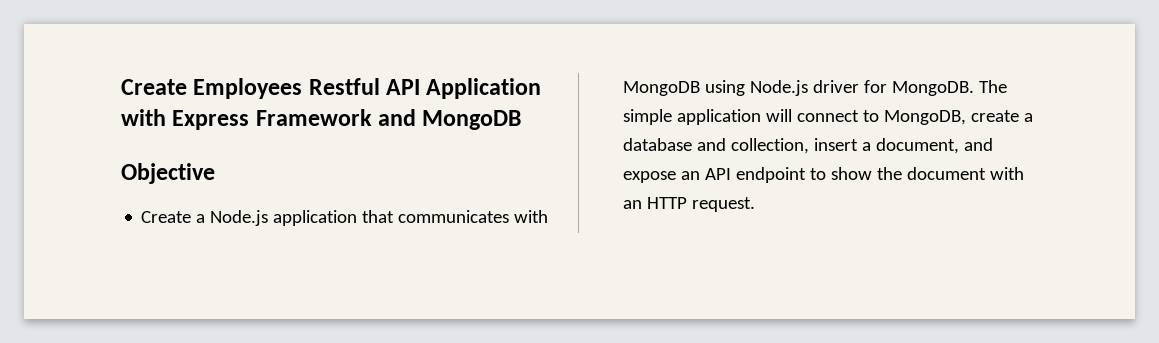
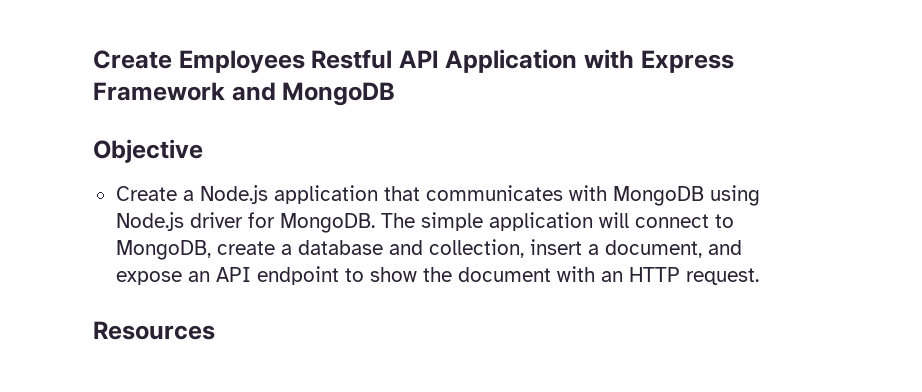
+ Resources

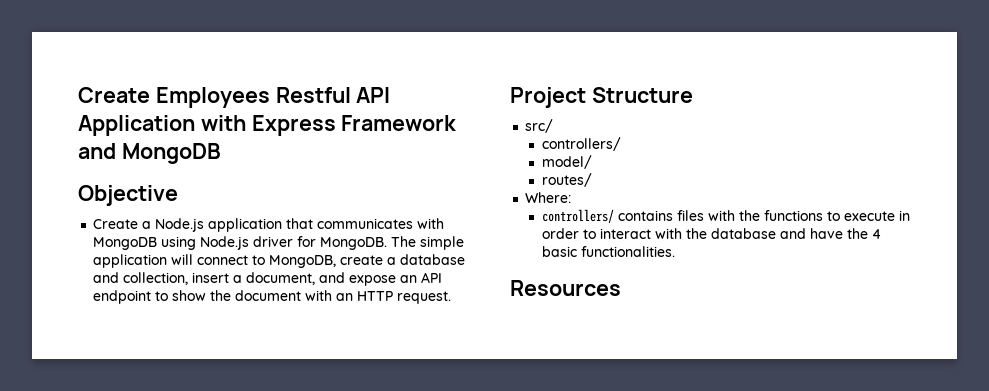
+ Project Structure
+ src/
+ controllers/
+ model/
+ routes/
+ Where:
+ controllers/ contains files with the functions to execute in order to interact with the database and have the 4 basic functionalities.

